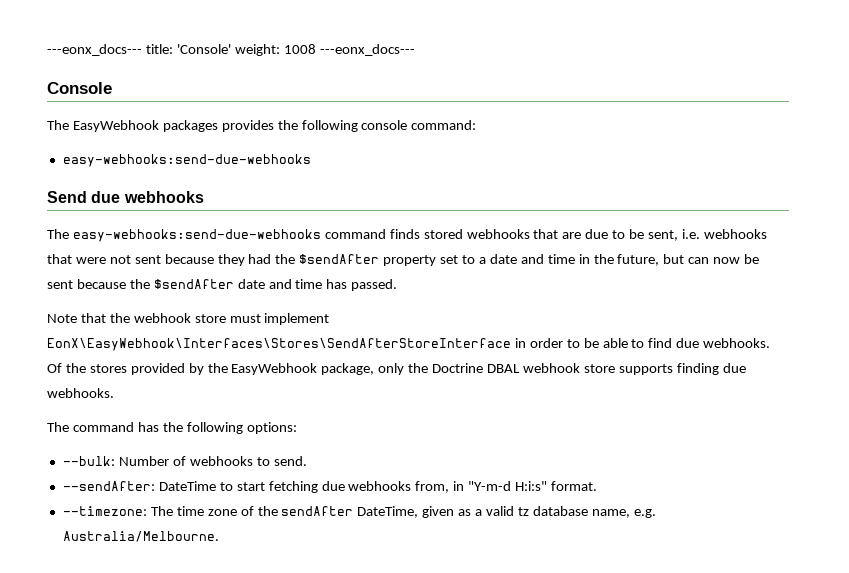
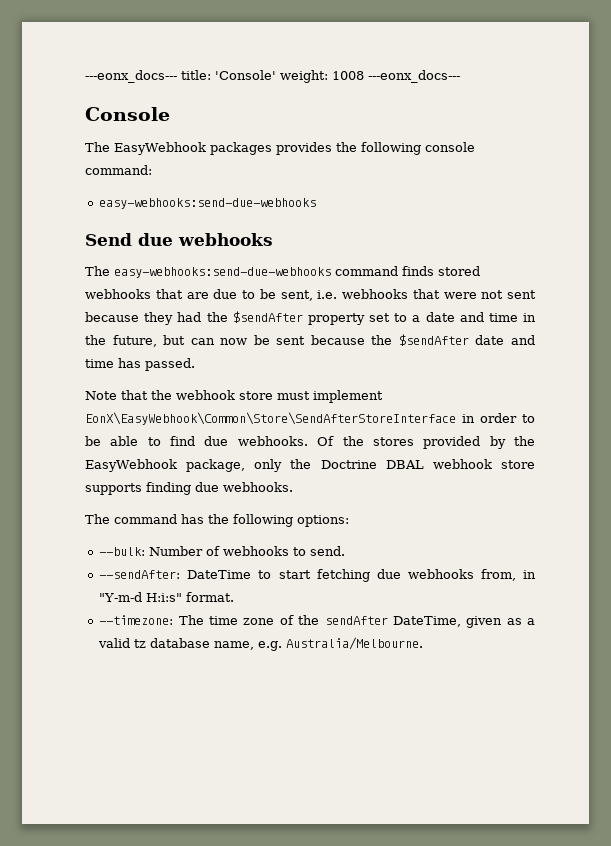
- Note that the webhook store must implement EonX\EasyWebhook\Interfaces\Stores\SendAfterStoreInterface in order to be able to find due webhooks.
+ Note that the webhook store must implement EonX\EasyWebhook\Common\Store\SendAfterStoreInterface in order to be able to find due webhooks.

